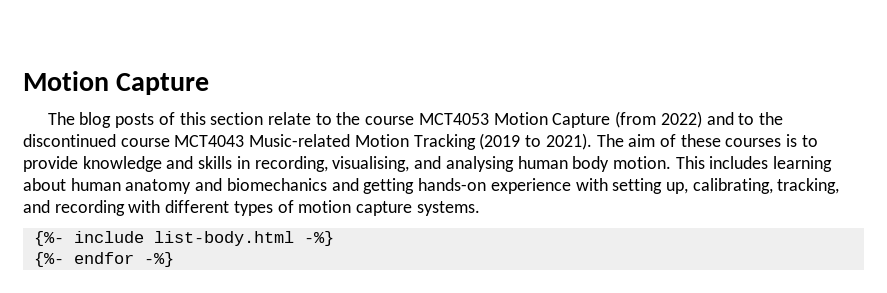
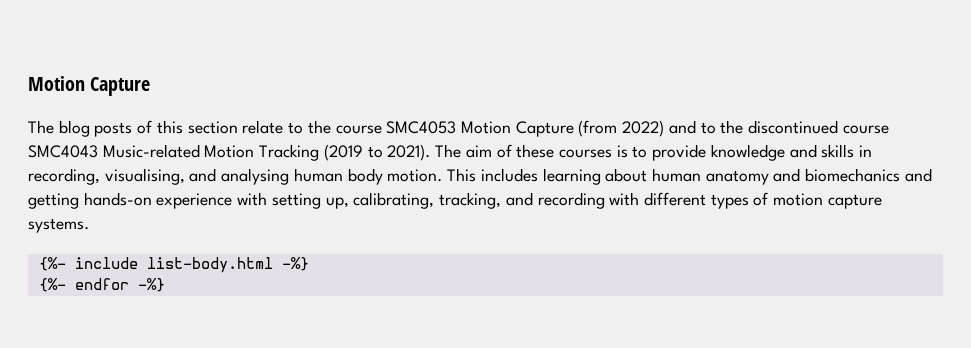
- The blog posts of this section relate to the course MCT4053 Motion Capture (from 2022) and to the discontinued course MCT4043 Music-related Motion Tracking (2019 to 2021).
+ The blog posts of this section relate to the course SMC4053 Motion Capture (from 2022) and to the discontinued course SMC4043 Music-related Motion Tracking (2019 to 2021).

